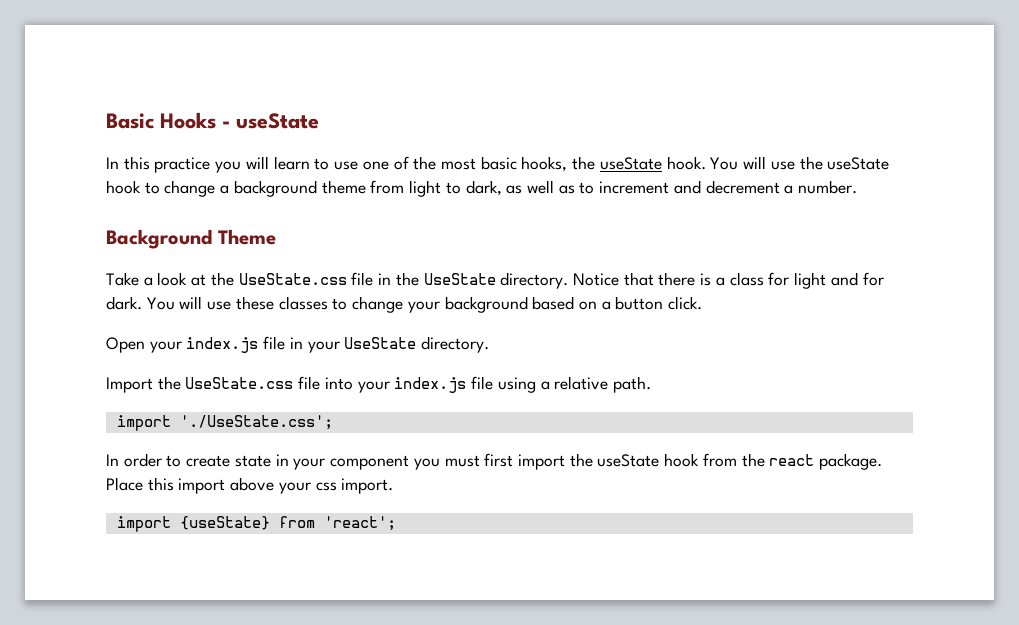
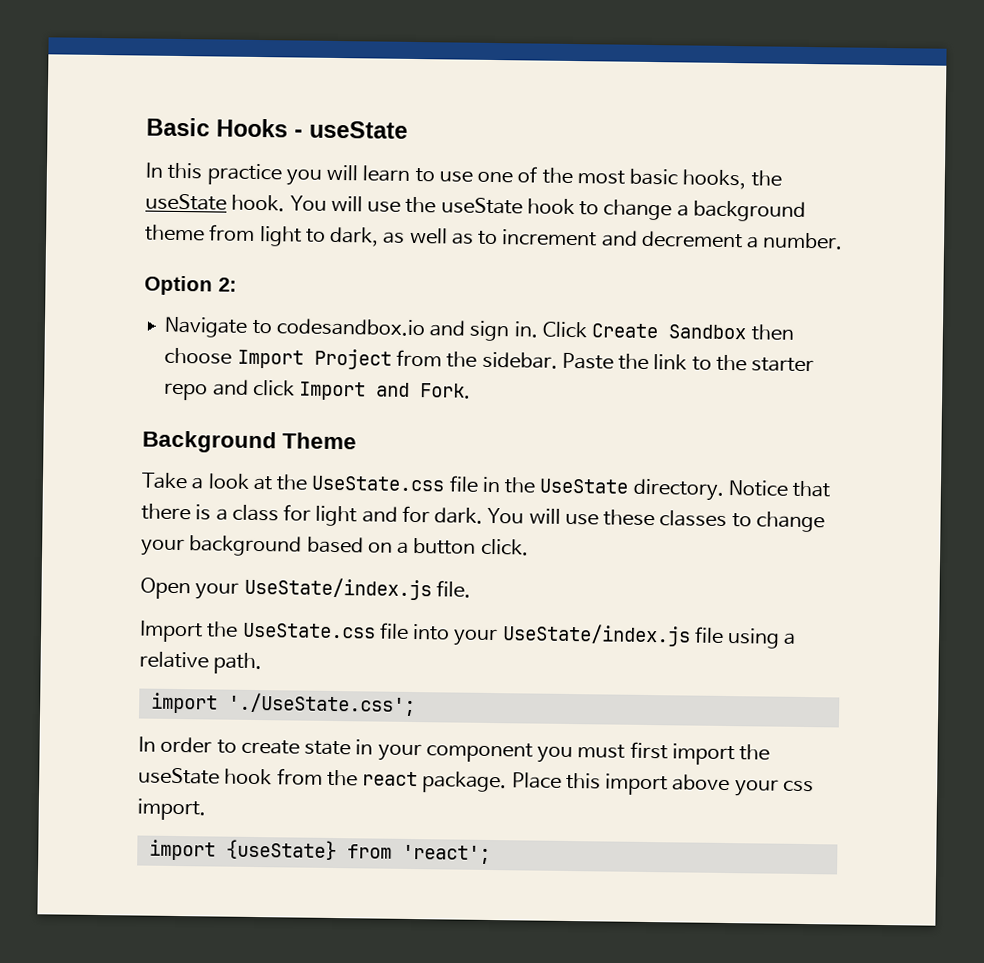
+ Option 2:
+ Navigate to codesandbox.io and sign in. Click Create Sandbox then choose Import Project from the sidebar. Paste the link to the starter repo and click Import and Fork.
- Open your index.js file in your UseState directory.
+ Open your UseState/index.js file.
- Import the UseState.css file into your index.js file using a relative path.
+ Import the UseState.css file into your UseState/index.js file using a relative path.

